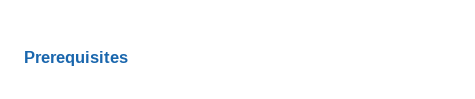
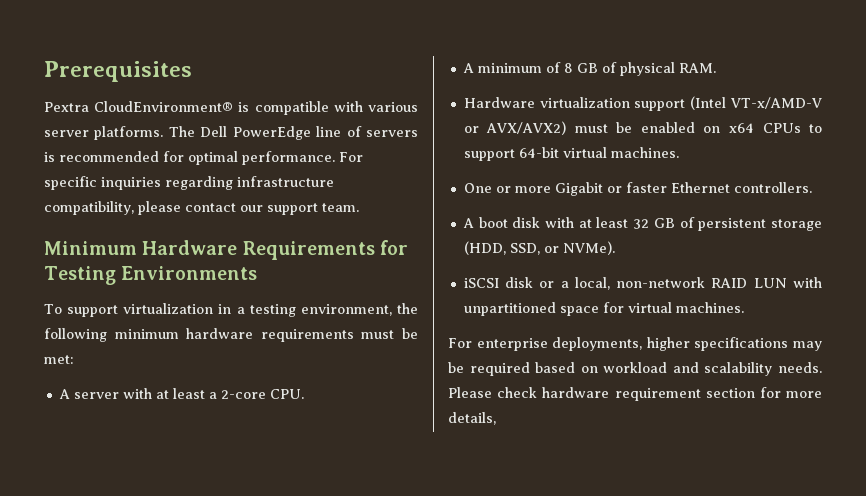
+ Pextra CloudEnvironment® is compatible with various server platforms. The Dell PowerEdge line of servers is recommended for optimal performance. For specific inquiries regarding infrastructure compatibility, please contact our support team.
+ Minimum Hardware Requirements for Testing Environments
+ To support virtualization in a testing environment, the following minimum hardware requirements must be met:
+ A server with at least a 2-core CPU.
+ A minimum of 8 GB of physical RAM.
+ Hardware virtualization support (Intel VT-x/AMD-V or AVX/AVX2) must be enabled on x64 CPUs to support 64-bit virtual machines.
+ One or more Gigabit or faster Ethernet controllers.
+ A boot disk with at least 32 GB of persistent storage (HDD, SSD, or NVMe).
+ iSCSI disk or a local, non-network RAID LUN with unpartitioned space for virtual machines.
+ For enterprise deployments, higher specifications may be required based on workload and scalability needs. Please check hardware requirement section for more details,

